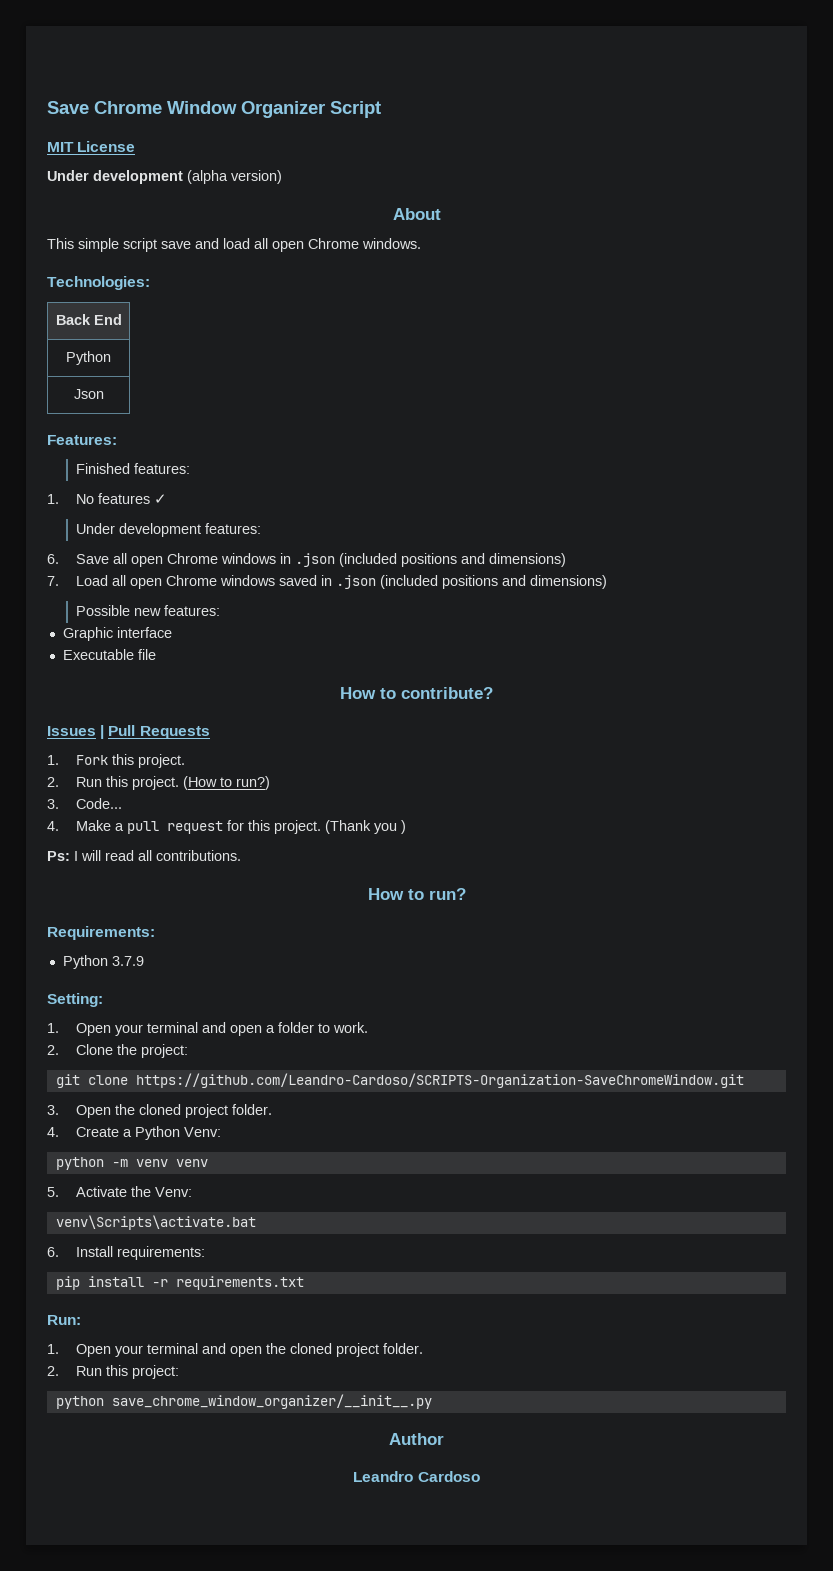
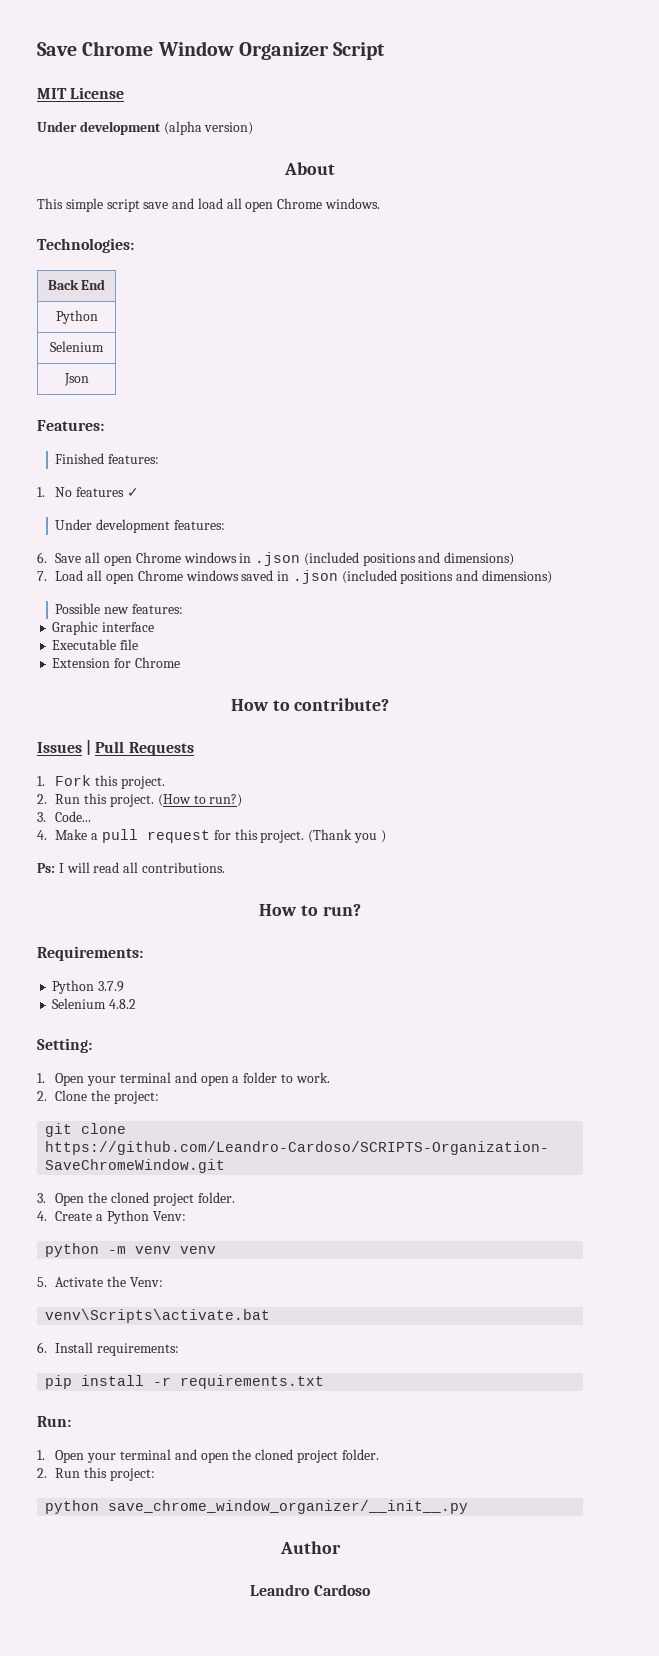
  Back End
  Python
+ Selenium
+ Extension for Chrome
+ Selenium 4.8.2

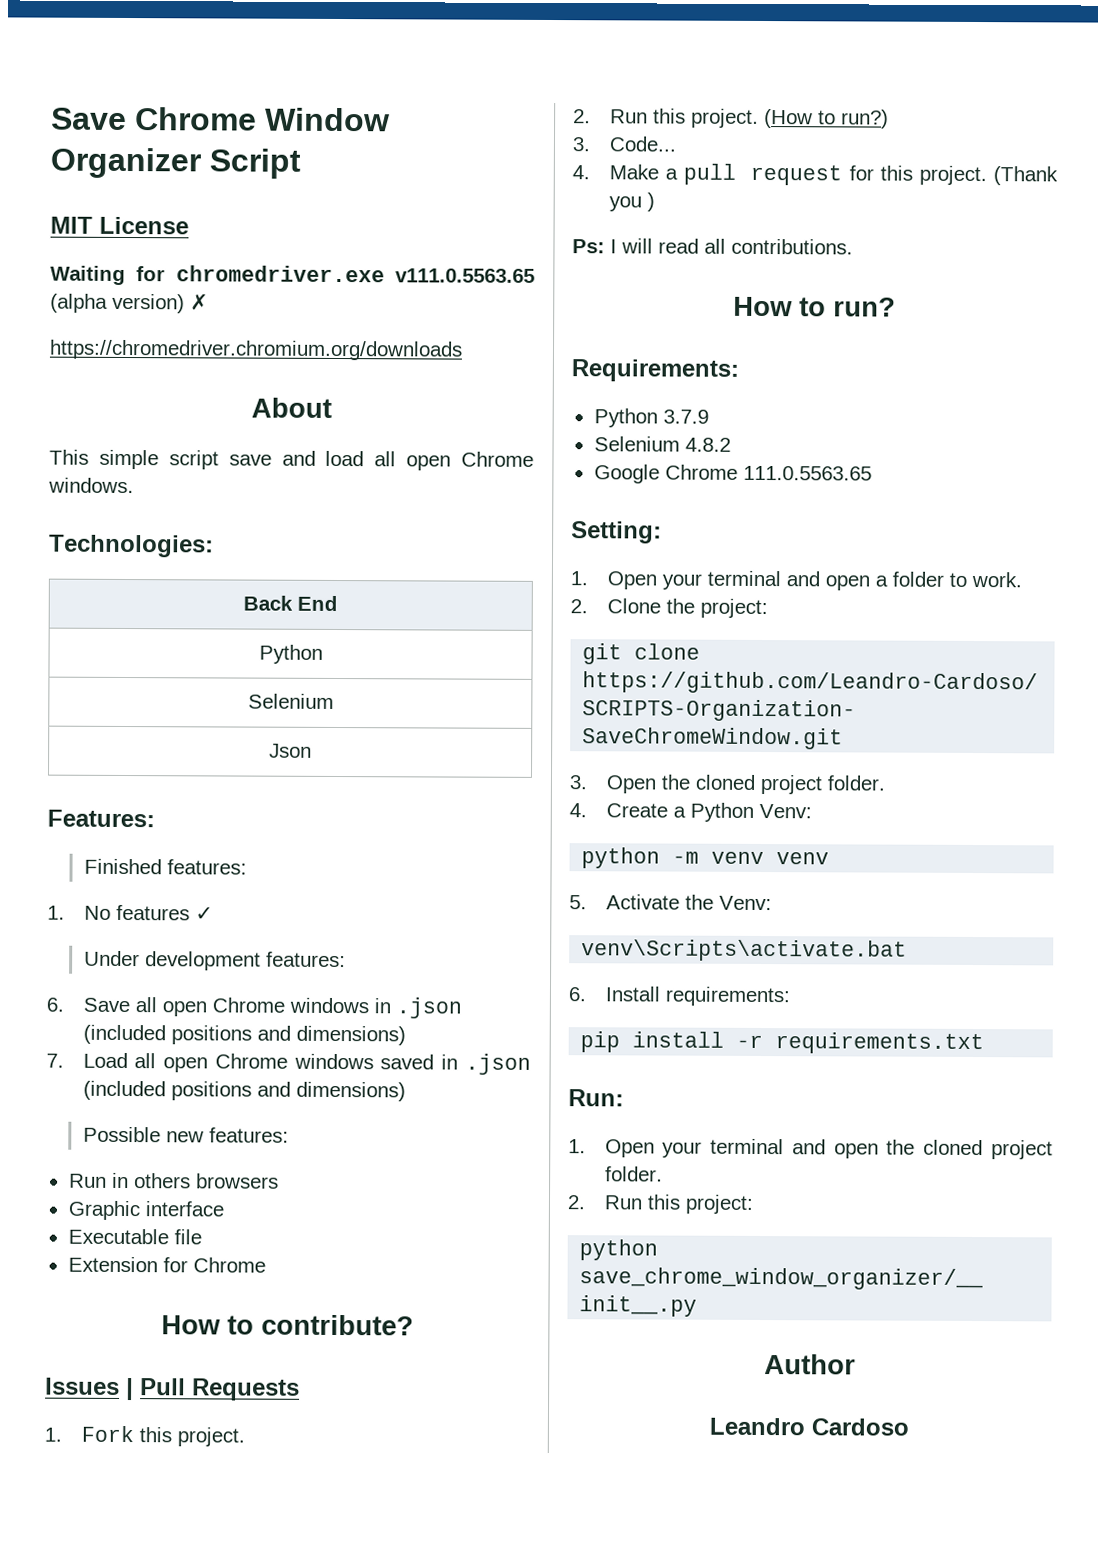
- Under development (alpha version)
+ Waiting for chromedriver.exe v111.0.5563.65 (alpha version) ✗
+ https://chromedriver.chromium.org/downloads
+ Run in others browsers
+ Google Chrome 111.0.5563.65

